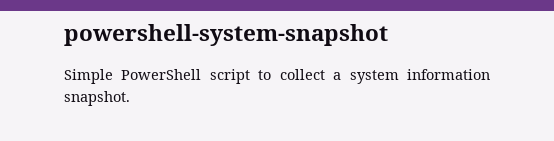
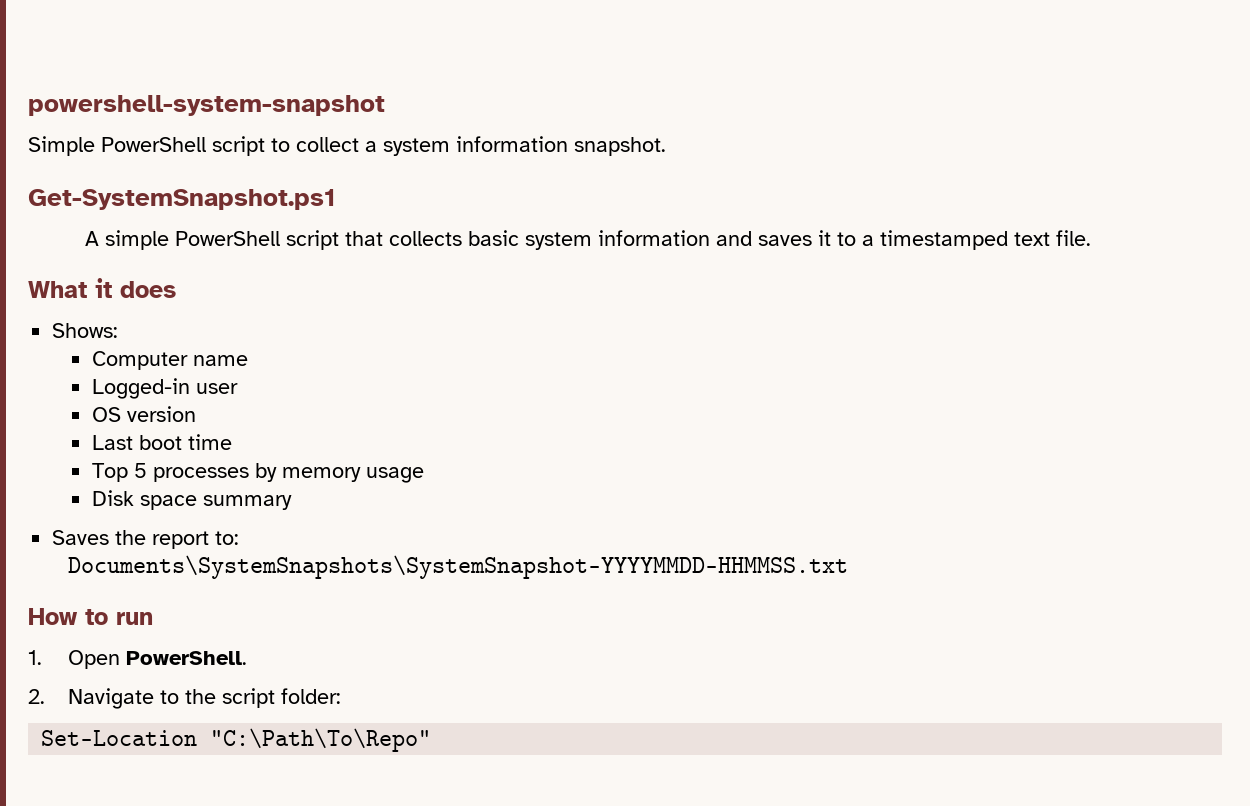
+ Get-SystemSnapshot.ps1
+ A simple PowerShell script that collects basic system information and saves it to a timestamped text file.
+ What it does
+ Shows:
+ Computer name
+ Logged-in user
+ OS version
+ Last boot time
+ Top 5 processes by memory usage
+ Disk space summary
+ Saves the report to:
+ Documents\SystemSnapshots\SystemSnapshot-YYYYMMDD-HHMMSS.txt
+ How to run
+ 1. Open PowerShell.
+ 2. Navigate to the script folder:
+ Set-Location "C:\Path\To\Repo"

